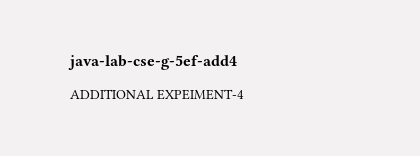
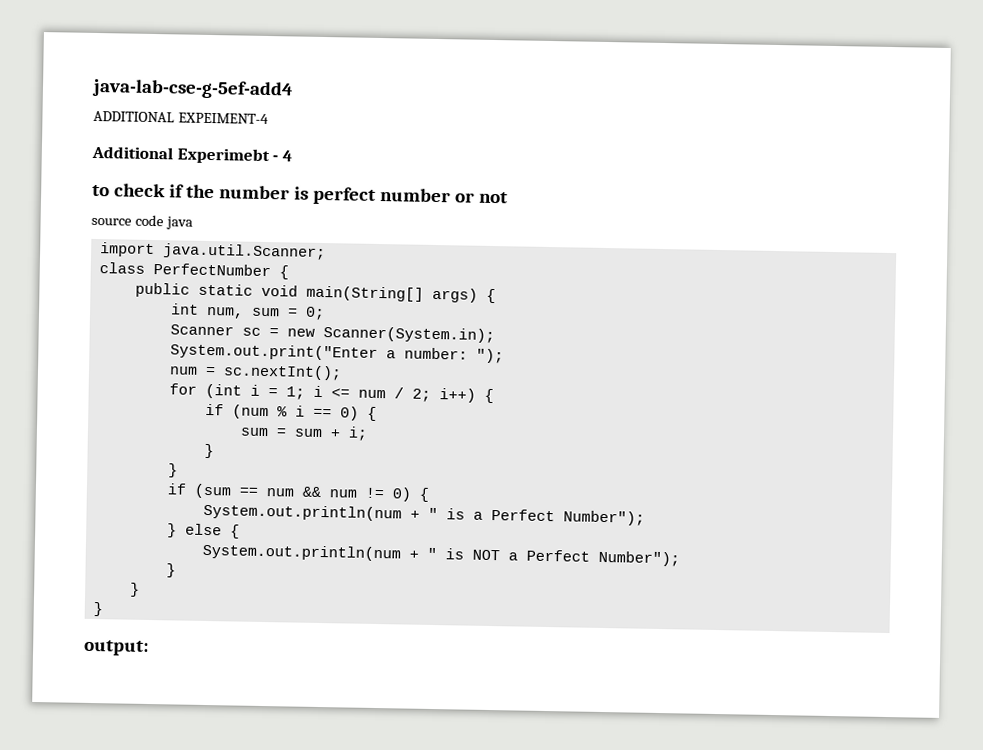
+ Additional Experimebt - 4
+ to check if the number is perfect number or not
+ source code java
+ import java.util.Scanner;
+ class PerfectNumber {
+ public static void main(String[] args) {
+ int num, sum = 0;
+ Scanner sc = new Scanner(System.in);
+ System.out.print("Enter a number: ");
+ num = sc.nextInt();
+ for (int i = 1; i <= num / 2; i++) {
+ if (num % i == 0) {
+ sum = sum + i;
+ }
+ }
+ if (sum == num && num != 0) {
+ System.out.println(num + " is a Perfect Number");
+ } else {
+ System.out.println(num + " is NOT a Perfect Number");
+ }
+ }
+ }
+ output:

